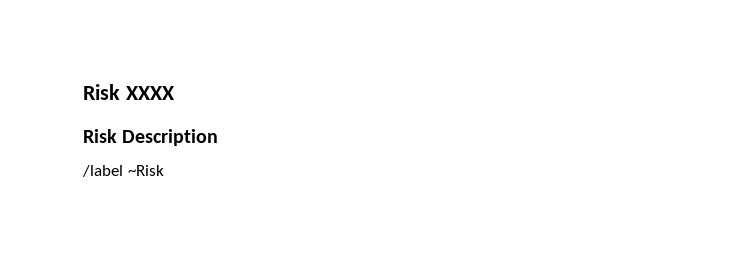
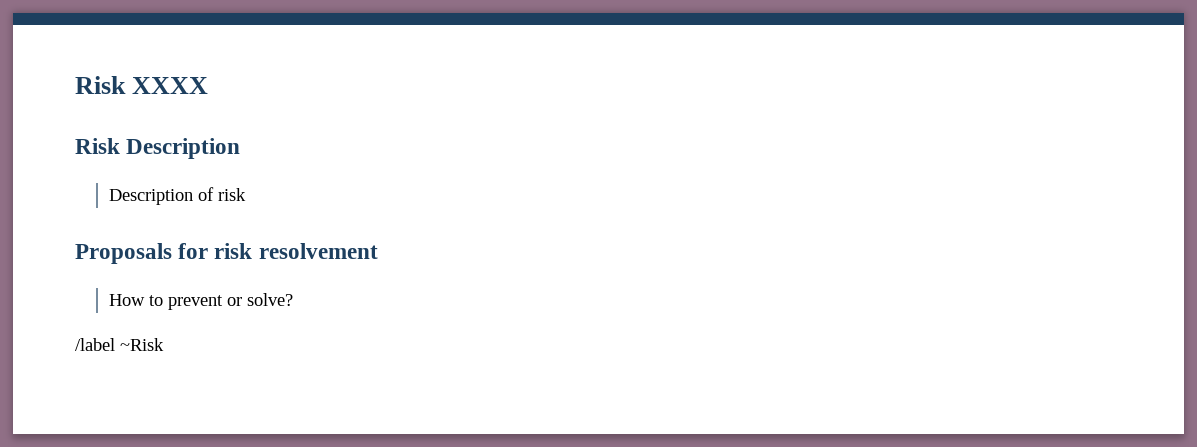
+ Description of risk
+ Proposals for risk resolvement
+ How to prevent or solve?

